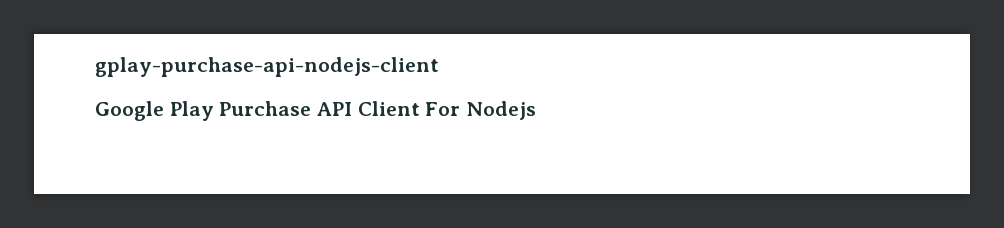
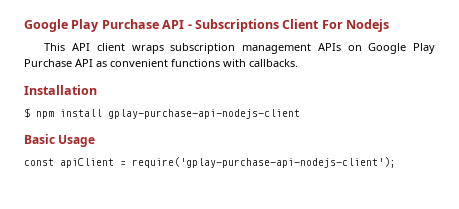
- gplay-purchase-api-nodejs-client
- Google Play Purchase API Client For Nodejs
+ Google Play Purchase API - Subscriptions Client For Nodejs
+ This API client wraps subscription management APIs on Google Play Purchase API as convenient functions with callbacks.
+ Installation
+ $ npm install gplay-purchase-api-nodejs-client
+ Basic Usage
+ const apiClient = require('gplay-purchase-api-nodejs-client');

